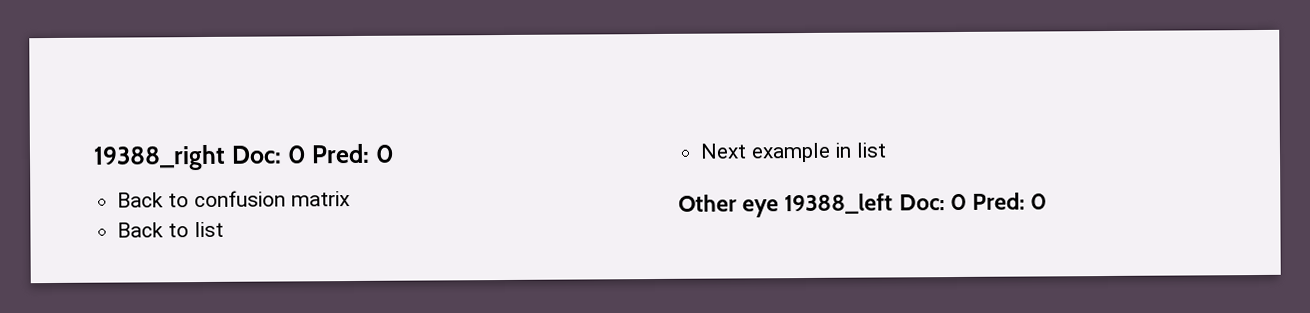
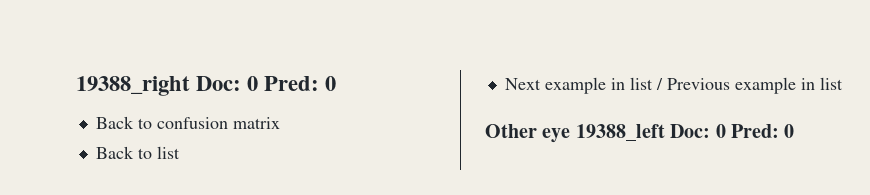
- Next example in list
+ Next example in list / Previous example in list

